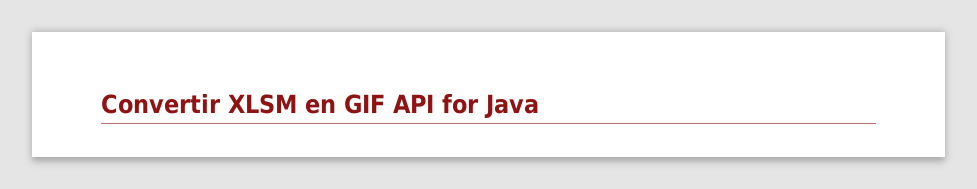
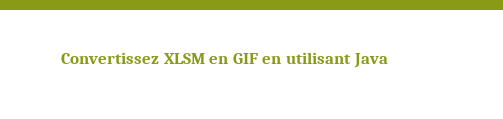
- Convertir XLSM en GIF API for Java
+ Convertissez XLSM en GIF en utilisant Java

